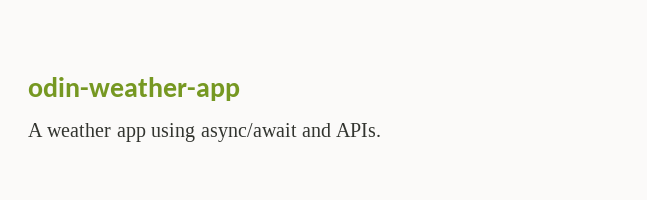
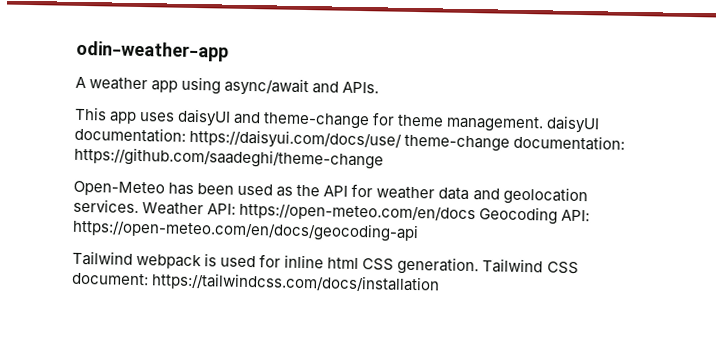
+ This app uses daisyUI and theme-change for theme management. daisyUI documentation: https://daisyui.com/docs/use/ theme-change documentation: https://github.com/saadeghi/theme-change
+ Open-Meteo has been used as the API for weather data and geolocation services. Weather API: https://open-meteo.com/en/docs Geocoding API: https://open-meteo.com/en/docs/geocoding-api
+ Tailwind webpack is used for inline html CSS generation. Tailwind CSS document: https://tailwindcss.com/docs/installation

